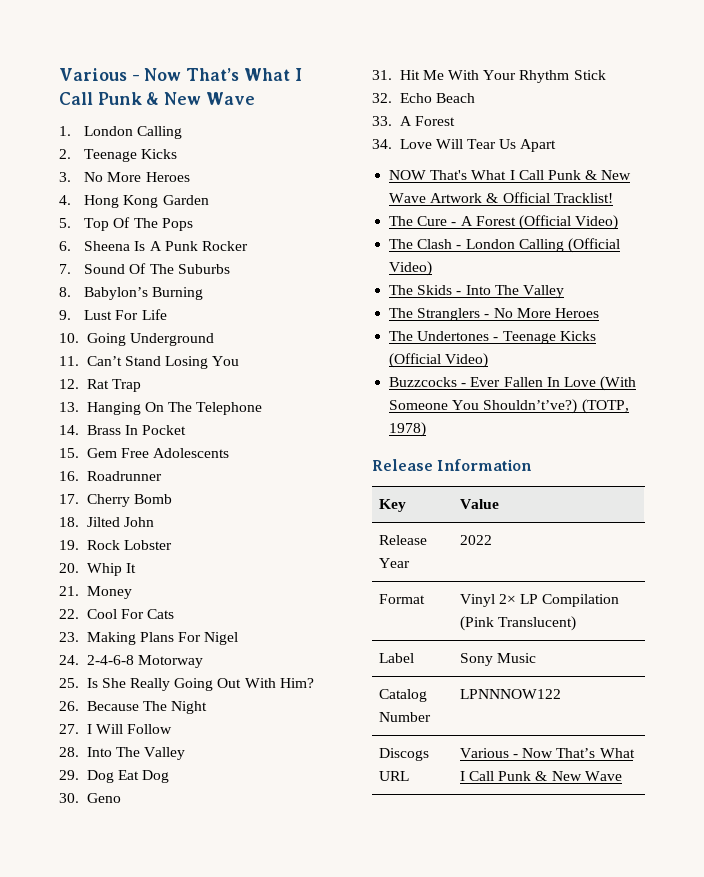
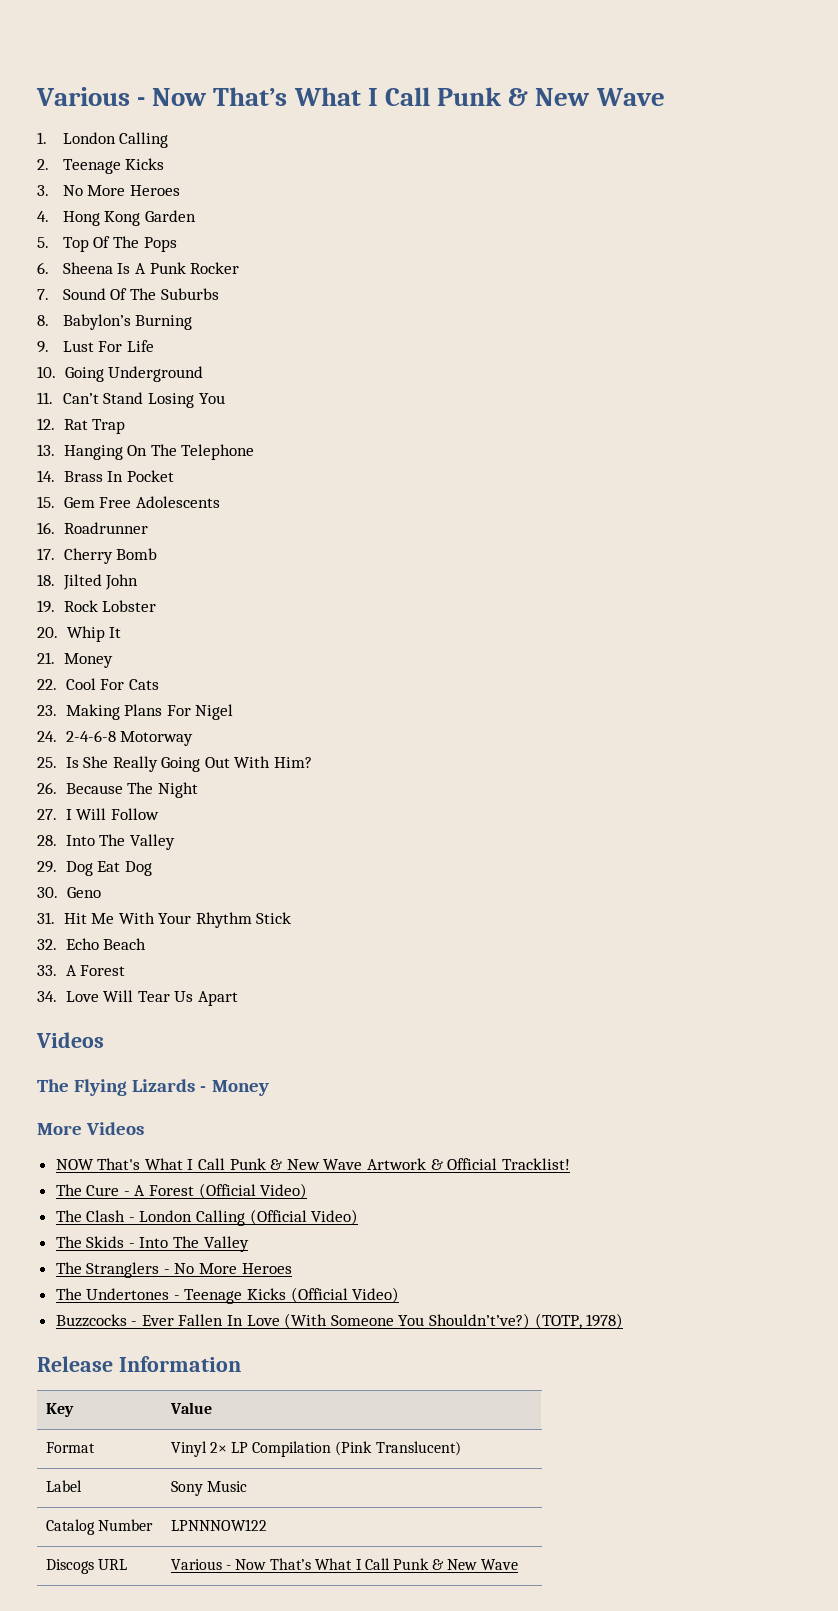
  34. Love Will Tear Us Apart
+ Videos
+ The Flying Lizards - Money
+ More Videos
- Release Year | 2022

